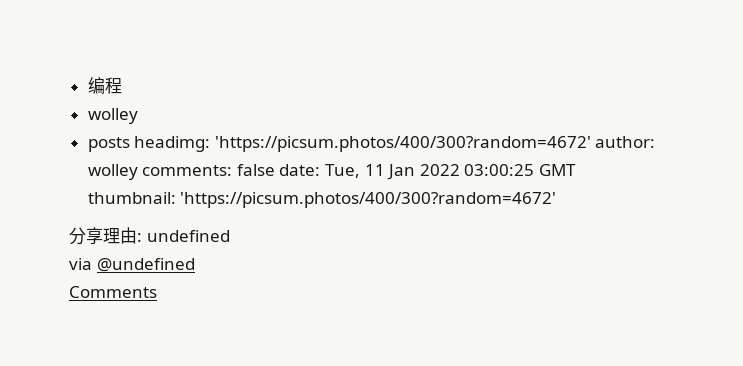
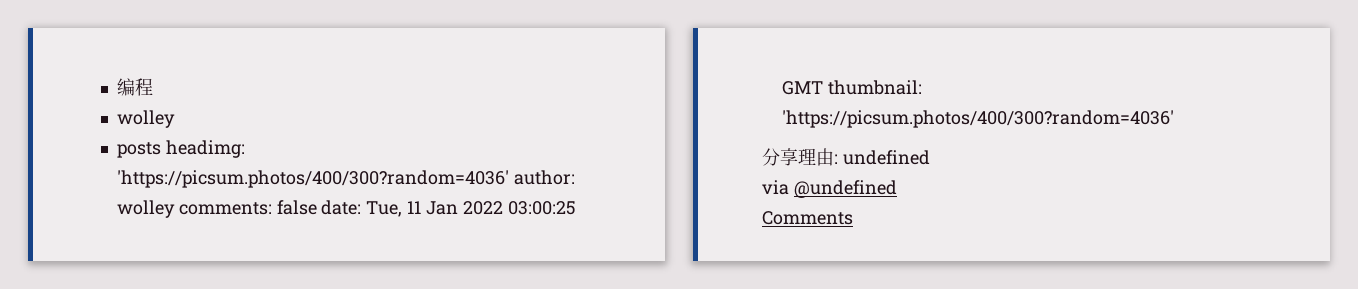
- posts headimg: 'https://picsum.photos/400/300?random=4672' author: wolley comments: false date: Tue, 11 Jan 2022 03:00:25 GMT thumbnail: 'https://picsum.photos/400/300?random=4672'
+ posts headimg: 'https://picsum.photos/400/300?random=4036' author: wolley comments: false date: Tue, 11 Jan 2022 03:00:25 GMT thumbnail: 'https://picsum.photos/400/300?random=4036'

